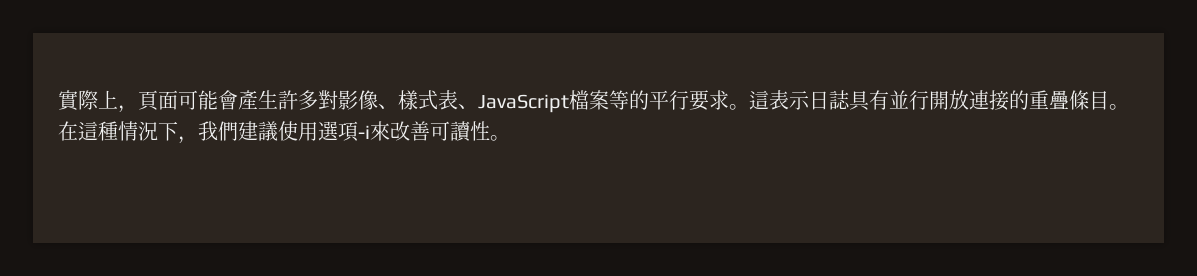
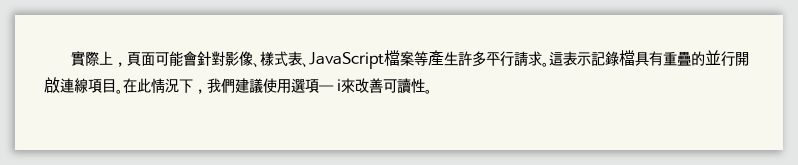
- 實際上，頁面可能會產生許多對影像、樣式表、JavaScript檔案等的平行要求。這表示日誌具有並行開放連接的重疊條目。在這種情況下，我們建議使用選項-i來改善可讀性。
+ 實際上，頁面可能會針對影像、樣式表、JavaScript檔案等產生許多平行請求。這表示記錄檔具有重疊的並行開啟連線項目。在此情況下，我們建議使用選項— i來改善可讀性。

